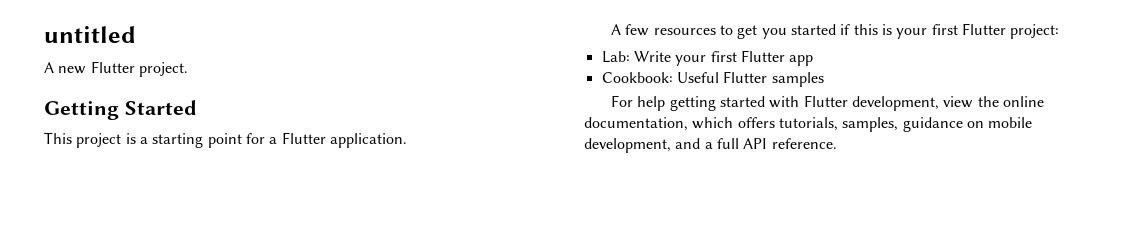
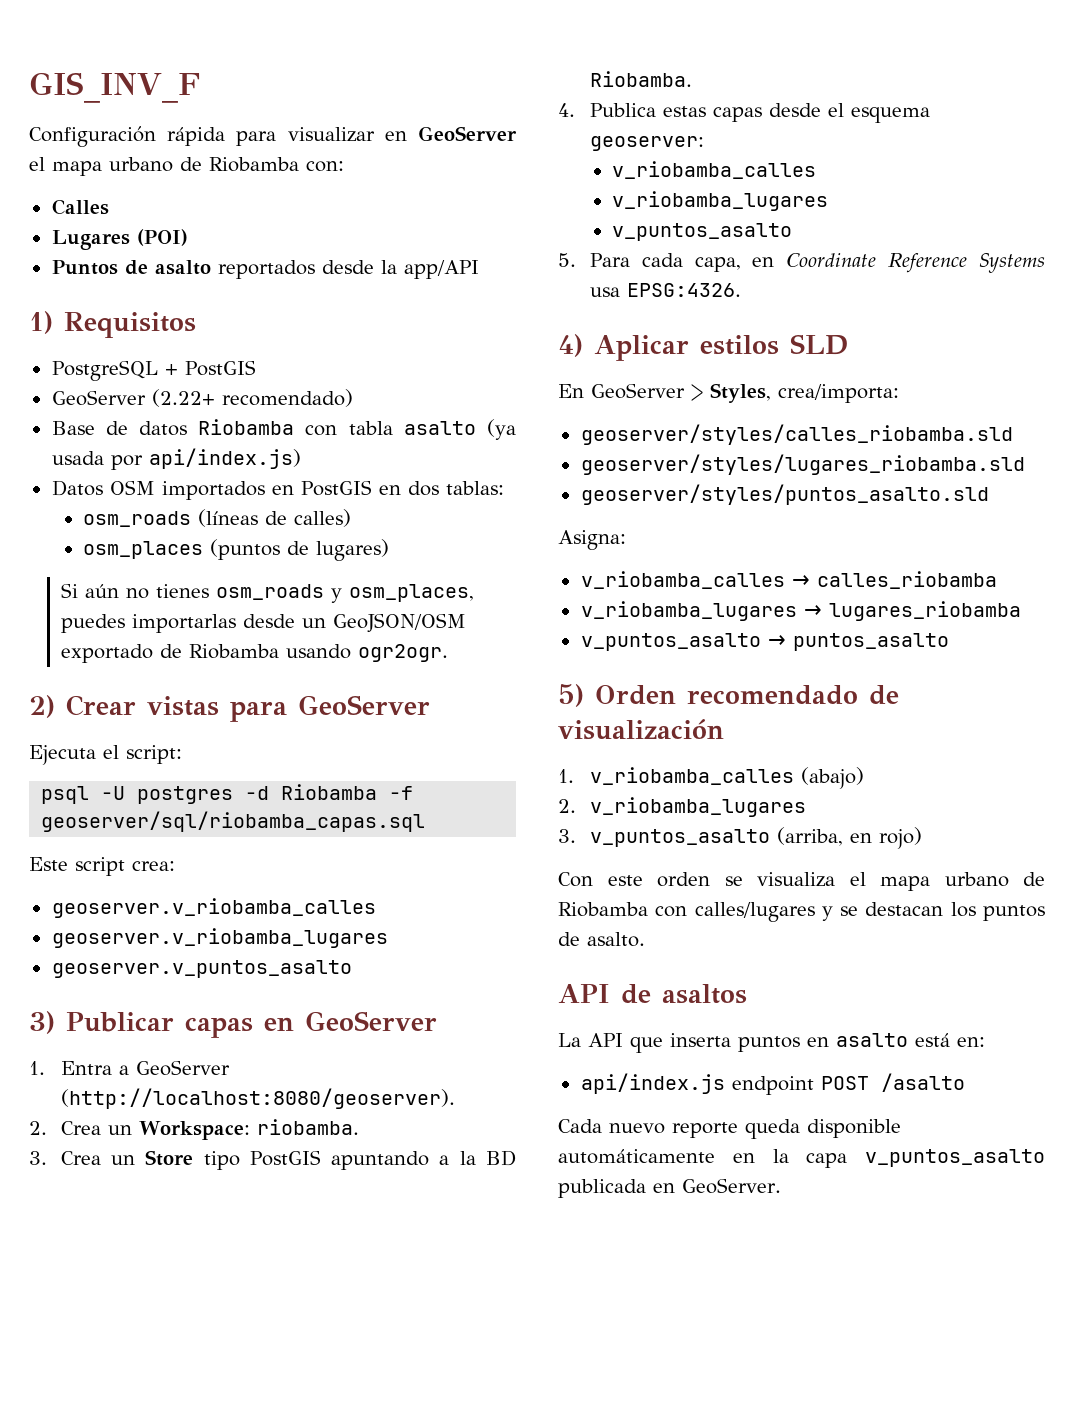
- untitled
- A new Flutter project.
- Getting Started
- This project is a starting point for a Flutter application.
- A few resources to get you started if this is your first Flutter project:
- Lab: Write your first Flutter app
- Cookbook: Useful Flutter samples
- For help getting started with Flutter development, view the online documentation, which offers tutorials, samples, guidance on mobile development, and a full API reference.
+ GIS_INV_F
+ Configuración rápida para visualizar en GeoServer el mapa urbano de Riobamba con:
+ Calles
+ Lugares (POI)
+ Puntos de asalto reportados desde la app/API
+ 1) Requisitos
+ PostgreSQL + PostGIS
+ GeoServer (2.22+ recomendado)
+ Base de datos Riobamba con tabla asalto (ya usada por api/index.js)
+ Datos OSM importados en PostGIS en dos tablas:
+ osm_roads (líneas de calles)
+ osm_places (puntos de lugares)
+ Si aún no tienes osm_roads y osm_places, puedes importarlas desde un GeoJSON/OSM exportado de Riobamba usando ogr2ogr.
+ 2) Crear vistas para GeoServer
+ Ejecuta el script:
+ psql -U postgres -d Riobamba -f geoserver/sql/riobamba_capas.sql
+ Este script crea:
+ geoserver.v_riobamba_calles
+ geoserver.v_riobamba_lugares
+ geoserver.v_puntos_asalto
+ 3) Publicar capas en GeoServer
+ 1. Entra a GeoServer (http://localhost:8080/geoserver).
+ 2. Crea un Workspace: riobamba.
+ 3. Crea un Store tipo PostGIS apuntando a la BD Riobamba.
+ 4. Publica estas capas desde el esquema geoserver:
+ v_riobamba_calles
+ v_riobamba_lugares
+ v_puntos_asalto
+ 5. Para cada capa, en Coordinate Reference Systems usa EPSG:4326.
+ 4) Aplicar estilos SLD
+ En GeoServer > Styles, crea/importa:
+ geoserver/styles/calles_riobamba.sld
+ geoserver/styles/lugares_riobamba.sld
+ geoserver/styles/puntos_asalto.sld
+ Asigna:
+ v_riobamba_calles → calles_riobamba
+ v_riobamba_lugares → lugares_riobamba
+ v_puntos_asalto → puntos_asalto
+ 5) Orden recomendado de visualización
+ 1. v_riobamba_calles (abajo)
+ 2. v_riobamba_lugares
+ 3. v_puntos_asalto (arriba, en rojo)
+ Con este orden se visualiza el mapa urbano de Riobamba con calles/lugares y se destacan los puntos de asalto.
+ API de asaltos
+ La API que inserta puntos en asalto está en:
+ api/index.js endpoint POST /asalto
+ Cada nuevo reporte queda disponible automáticamente en la capa v_puntos_asalto publicada en GeoServer.

